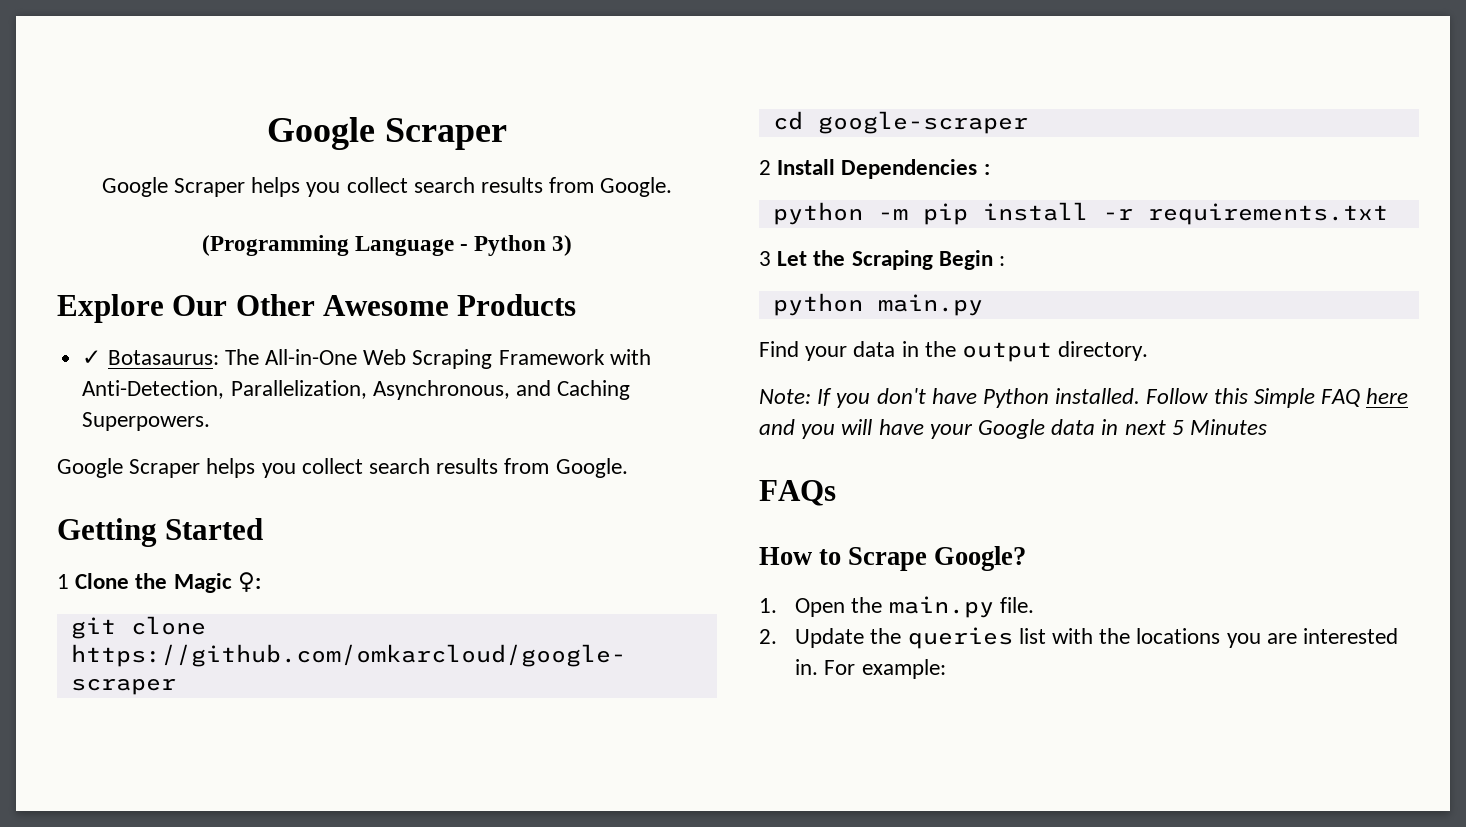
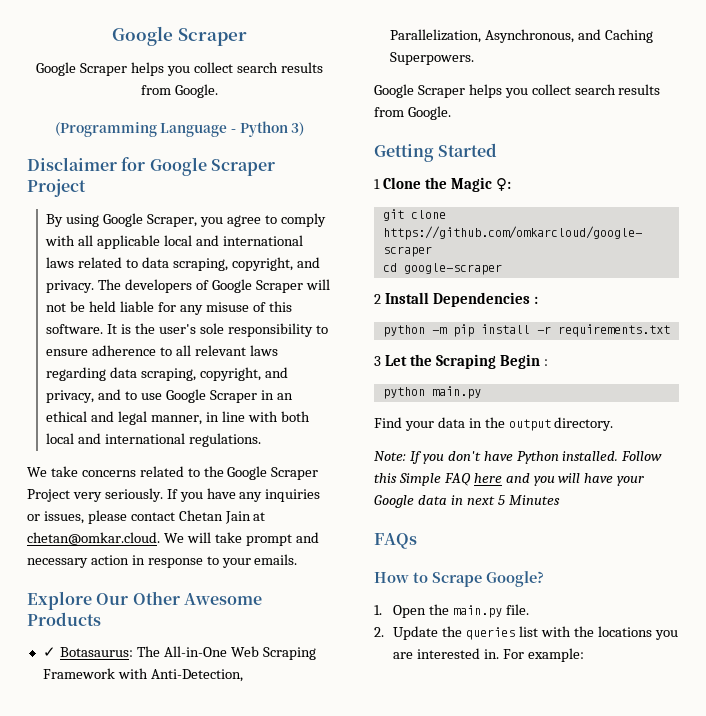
+ Disclaimer for Google Scraper Project
+ By using Google Scraper, you agree to comply with all applicable local and international laws related to data scraping, copyright, and privacy. The developers of Google Scraper will not be held liable for any misuse of this software. It is the user's sole responsibility to ensure adherence to all relevant laws regarding data scraping, copyright, and privacy, and to use Google Scraper in an ethical and legal manner, in line with both local and international regulations.
+ We take concerns related to the Google Scraper Project very seriously. If you have any inquiries or issues, please contact Chetan Jain at chetan@omkar.cloud. We will take prompt and necessary action in response to your emails.

